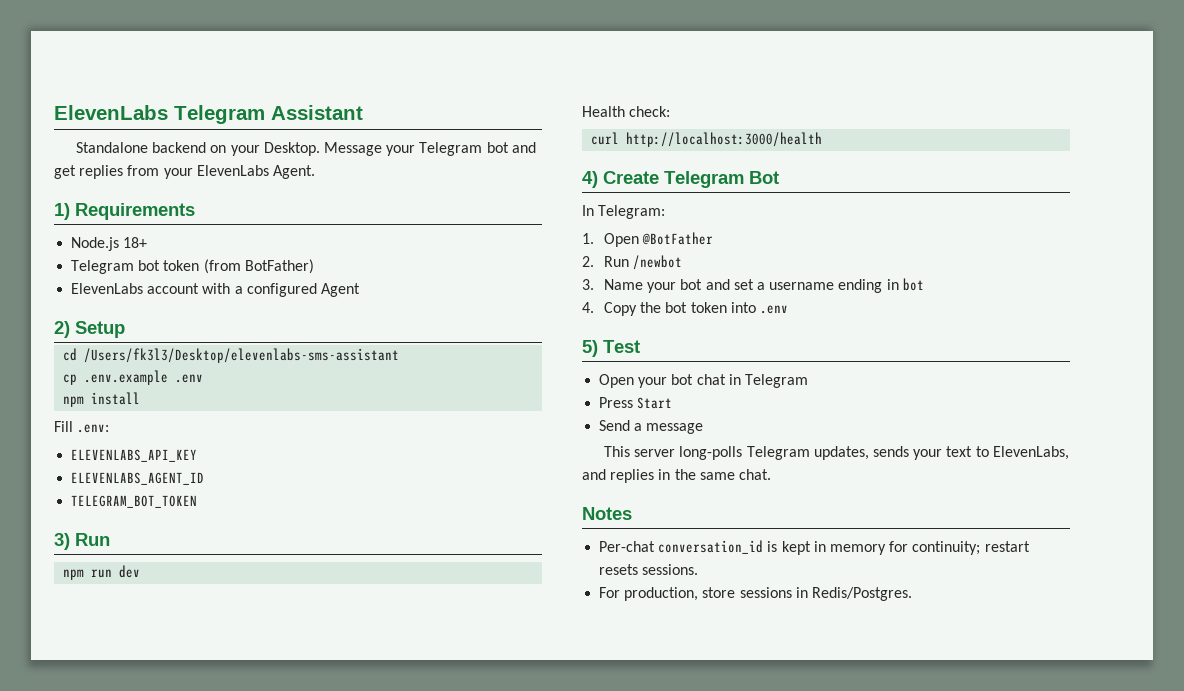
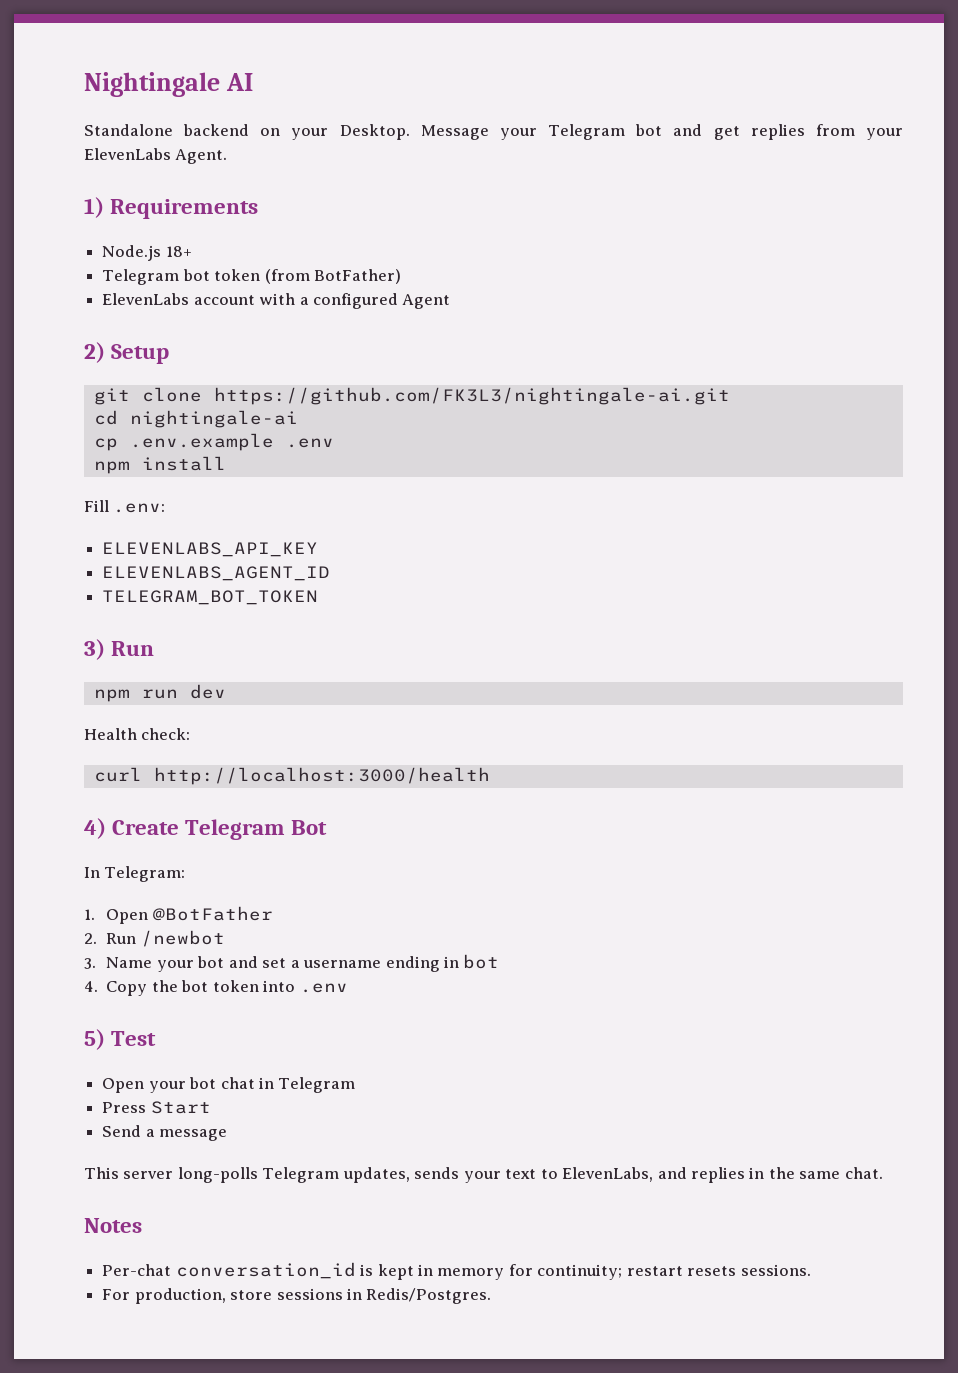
- ElevenLabs Telegram Assistant
+ Nightingale AI
+ git clone https://github.com/FK3L3/nightingale-ai.git
- cd /Users/fk3l3/Desktop/elevenlabs-sms-assistant
+ cd nightingale-ai

